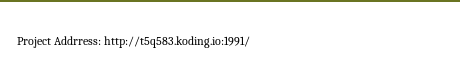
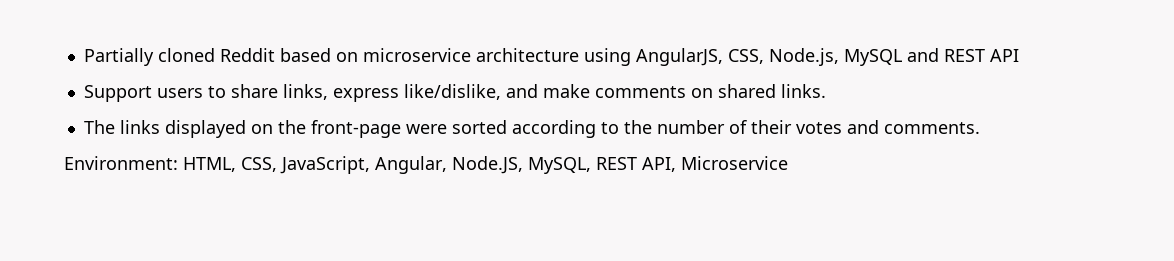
- Project Addrress: http://t5q583.koding.io:1991/
+ Partially cloned Reddit based on microservice architecture using AngularJS, CSS, Node.js, MySQL and REST API
+ Support users to share links, express like/dislike, and make comments on shared links.
+ The links displayed on the front-page were sorted according to the number of their votes and comments.
+ Environment: HTML, CSS, JavaScript, Angular, Node.JS, MySQL, REST API, Microservice

